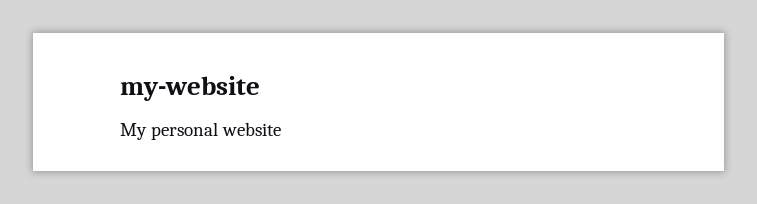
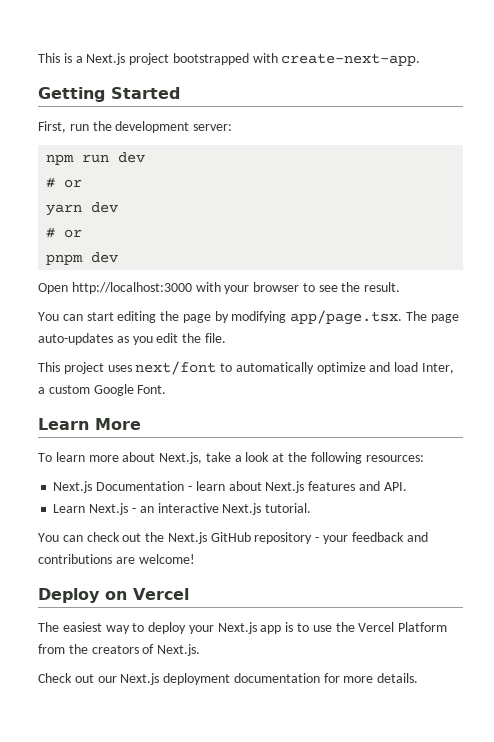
- my-website
- My personal website
+ This is a Next.js project bootstrapped with create-next-app.
+ Getting Started
+ First, run the development server:
+ npm run dev
+ # or
+ yarn dev
+ # or
+ pnpm dev
+ Open http://localhost:3000 with your browser to see the result.
+ You can start editing the page by modifying app/page.tsx. The page auto-updates as you edit the file.
+ This project uses next/font to automatically optimize and load Inter, a custom Google Font.
+ Learn More
+ To learn more about Next.js, take a look at the following resources:
+ Next.js Documentation - learn about Next.js features and API.
+ Learn Next.js - an interactive Next.js tutorial.
+ You can check out the Next.js GitHub repository - your feedback and contributions are welcome!
+ Deploy on Vercel
+ The easiest way to deploy your Next.js app is to use the Vercel Platform from the creators of Next.js.
+ Check out our Next.js deployment documentation for more details.

